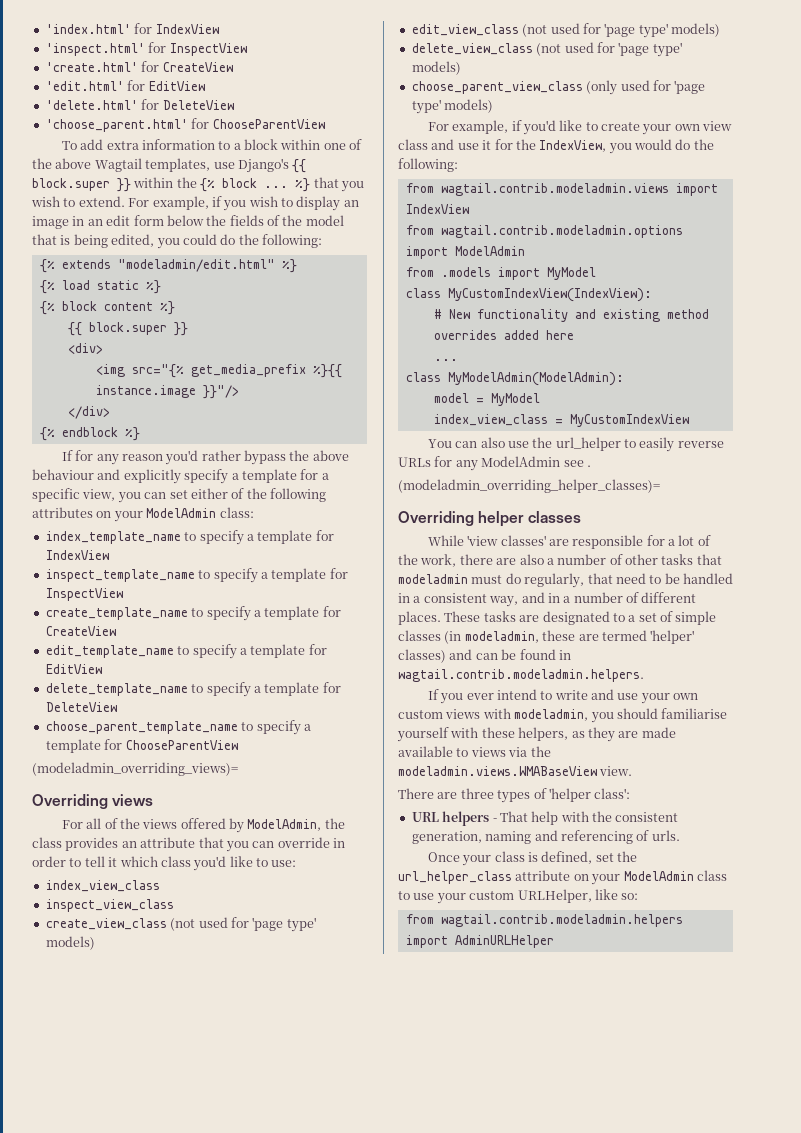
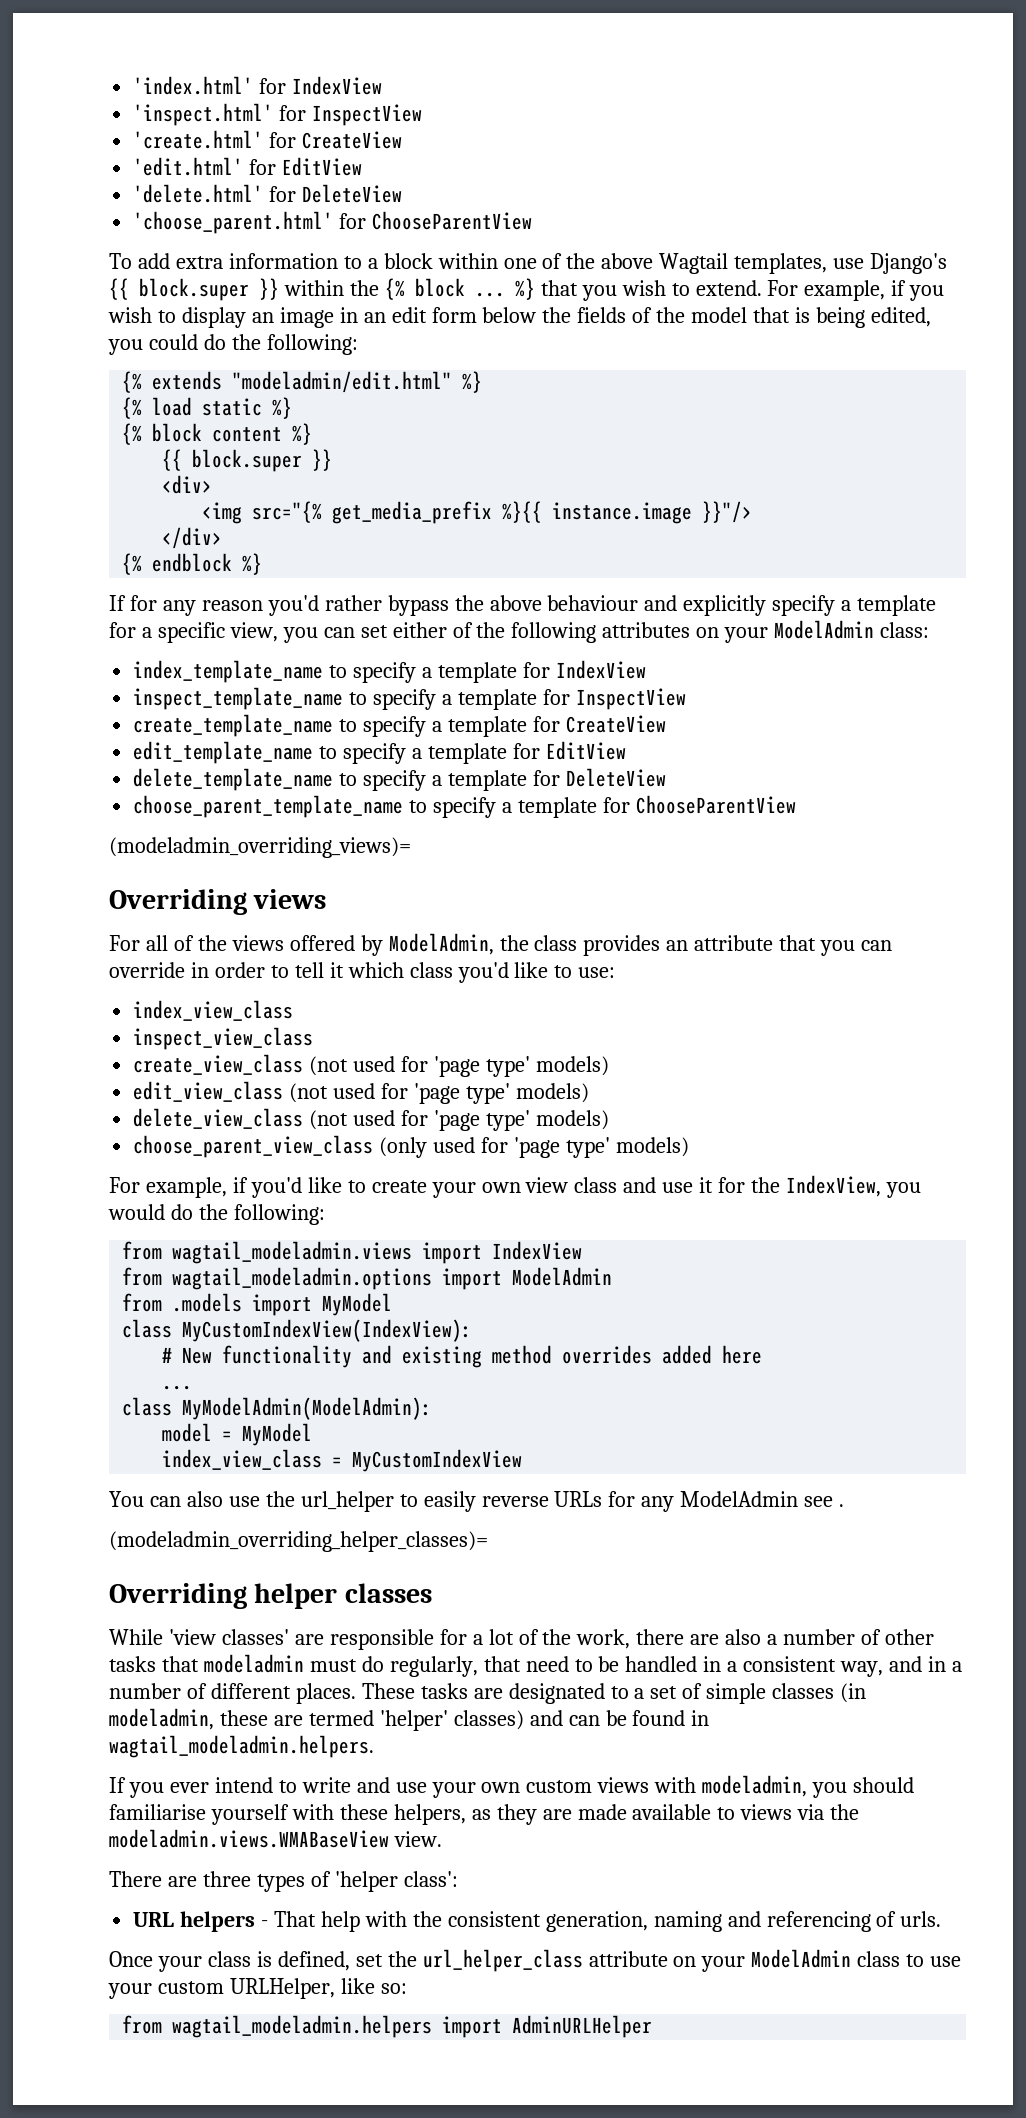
- from wagtail.contrib.modeladmin.views import IndexView
+ from wagtail_modeladmin.views import IndexView
- from wagtail.contrib.modeladmin.options import ModelAdmin
+ from wagtail_modeladmin.options import ModelAdmin
- These tasks are designated to a set of simple classes (in modeladmin, these are termed 'helper' classes) and can be found in wagtail.contrib.modeladmin.helpers.
+ These tasks are designated to a set of simple classes (in modeladmin, these are termed 'helper' classes) and can be found in wagtail_modeladmin.helpers.
- from wagtail.contrib.modeladmin.helpers import AdminURLHelper
+ from wagtail_modeladmin.helpers import AdminURLHelper

